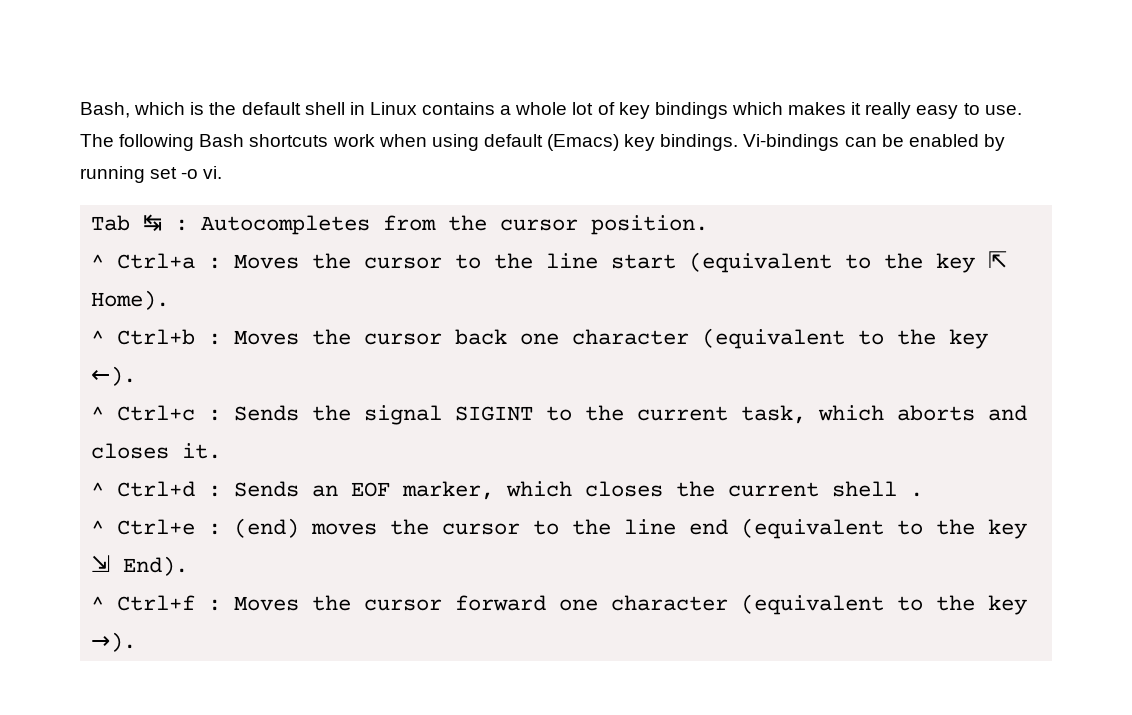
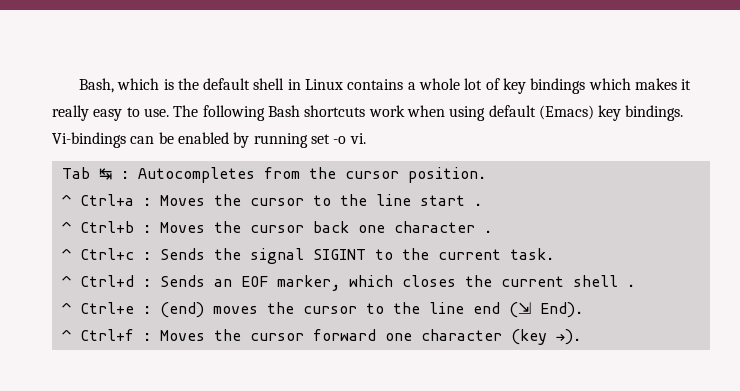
- ^ Ctrl+a : Moves the cursor to the line start (equivalent to the key ⇱ Home).
+ ^ Ctrl+a : Moves the cursor to the line start .
- ^ Ctrl+b : Moves the cursor back one character (equivalent to the key ←).
+ ^ Ctrl+b : Moves the cursor back one character .
- ^ Ctrl+c : Sends the signal SIGINT to the current task, which aborts and closes it.
+ ^ Ctrl+c : Sends the signal SIGINT to the current task.
- ^ Ctrl+e : (end) moves the cursor to the line end (equivalent to the key ⇲ End).
+ ^ Ctrl+e : (end) moves the cursor to the line end (⇲ End).
- ^ Ctrl+f : Moves the cursor forward one character (equivalent to the key →).
+ ^ Ctrl+f : Moves the cursor forward one character (key →).

